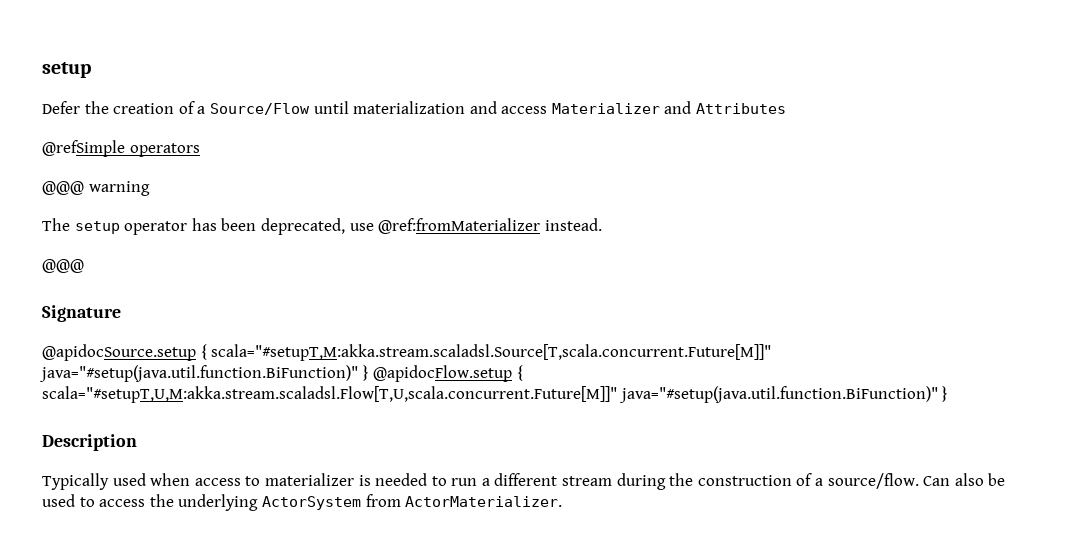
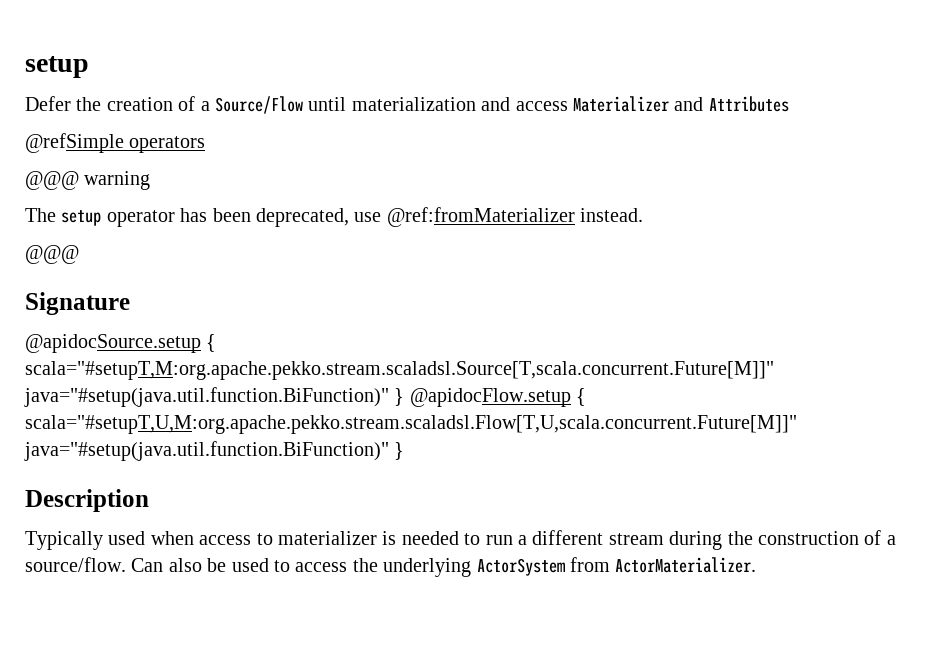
- @apidocSource.setup { scala="#setupT,M:akka.stream.scaladsl.Source[T,scala.concurrent.Future[M]]" java="#setup(java.util.function.BiFunction)" } @apidocFlow.setup { scala="#setupT,U,M:akka.stream.scaladsl.Flow[T,U,scala.concurrent.Future[M]]" java="#setup(java.util.function.BiFunction)" }
+ @apidocSource.setup { scala="#setupT,M:org.apache.pekko.stream.scaladsl.Source[T,scala.concurrent.Future[M]]" java="#setup(java.util.function.BiFunction)" } @apidocFlow.setup { scala="#setupT,U,M:org.apache.pekko.stream.scaladsl.Flow[T,U,scala.concurrent.Future[M]]" java="#setup(java.util.function.BiFunction)" }

